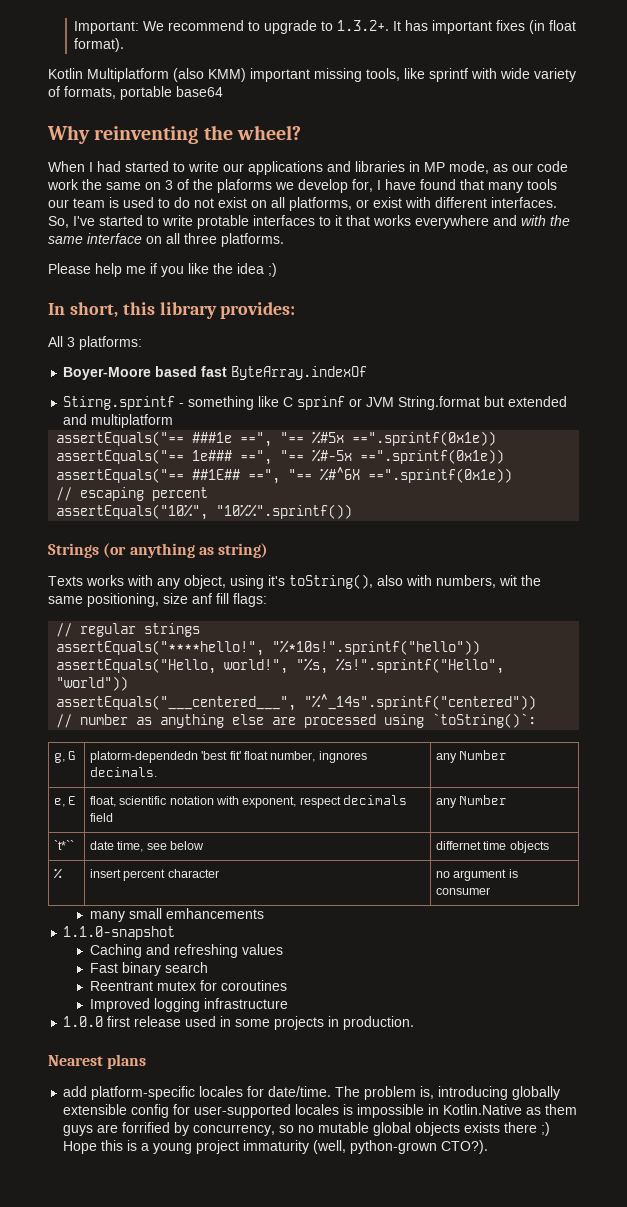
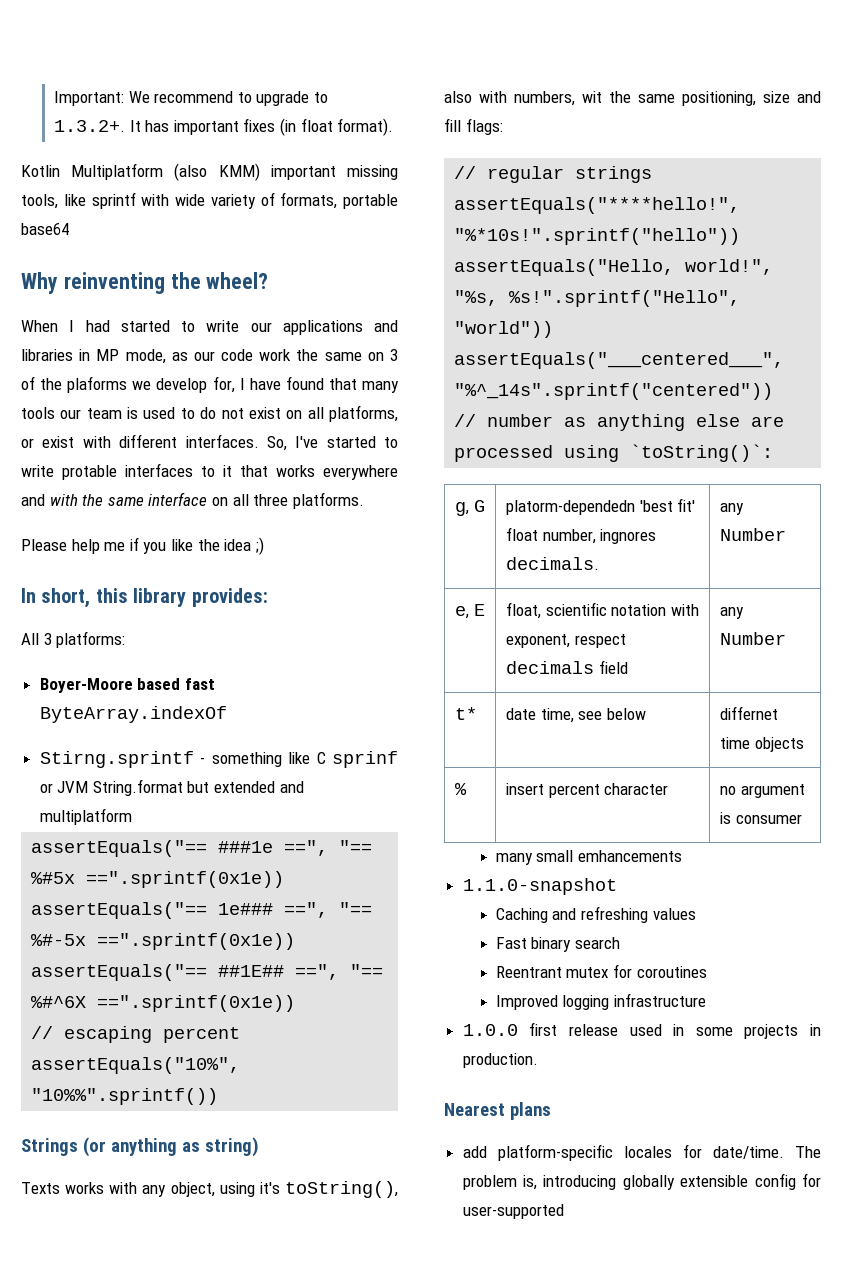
- Texts works with any object, using it's toString(), also with numbers, wit the same positioning, size anf fill flags:
+ Texts works with any object, using it's toString(), also with numbers, wit the same positioning, size and fill flags:
- `t*`` | date time, see below | differnet time objects
+ t* | date time, see below | differnet time objects
- The problem is, introducing globally extensible config for user-supported locales is impossible in Kotlin.Native as them guys are forrified by concurrency, so no mutable global objects exists there ;) Hope this is a young project immaturity (well, python-grown CTO?).
+ The problem is, introducing globally extensible config for user-supported

